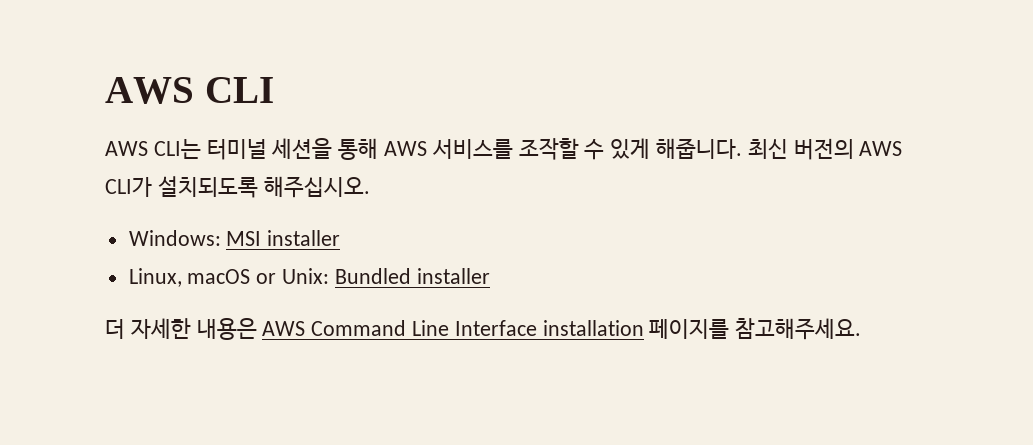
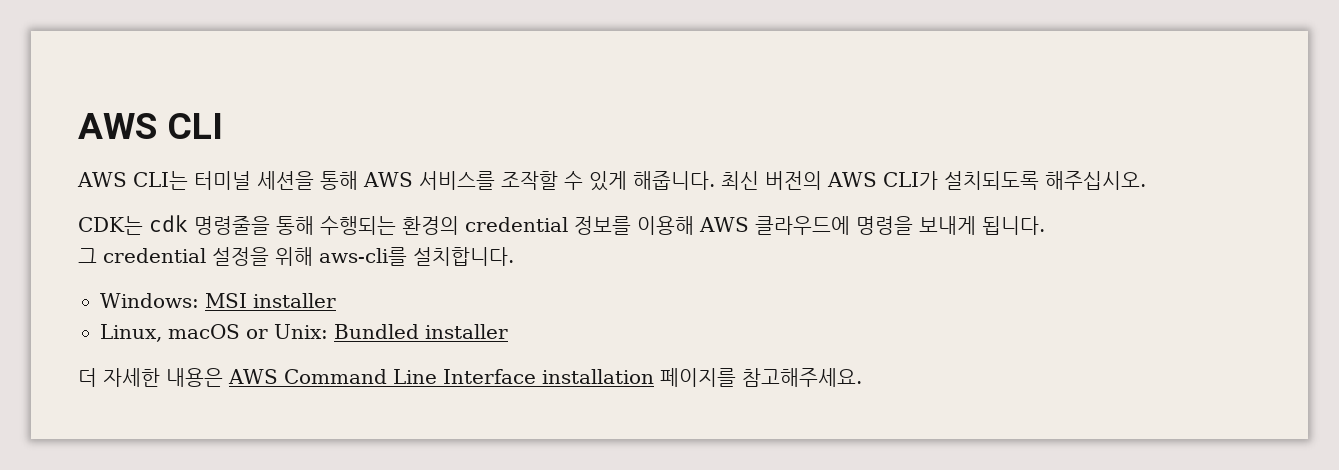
+ CDK는 cdk 명령줄을 통해 수행되는 환경의 credential 정보를 이용해 AWS 클라우드에 명령을 보내게 됩니다.
+ 그 credential 설정을 위해 aws-cli를 설치합니다.

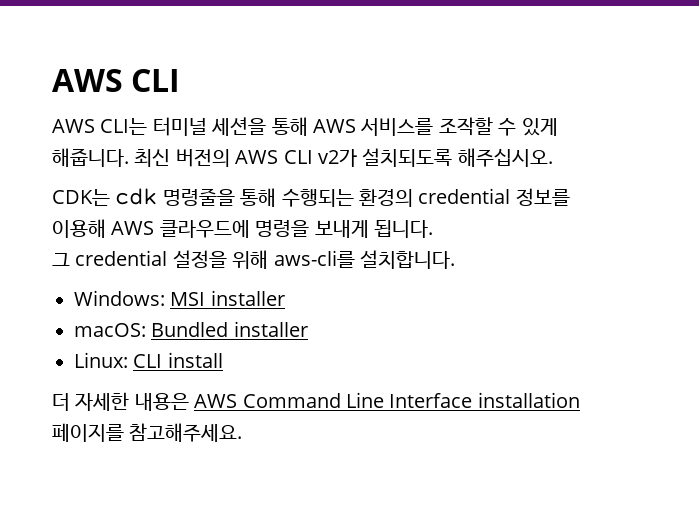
- 최신 버전의 AWS CLI가 설치되도록 해주십시오.
+ 최신 버전의 AWS CLI v2가 설치되도록 해주십시오.
- Linux, macOS or Unix: Bundled installer
+ macOS: Bundled installer
+ Linux: CLI install

